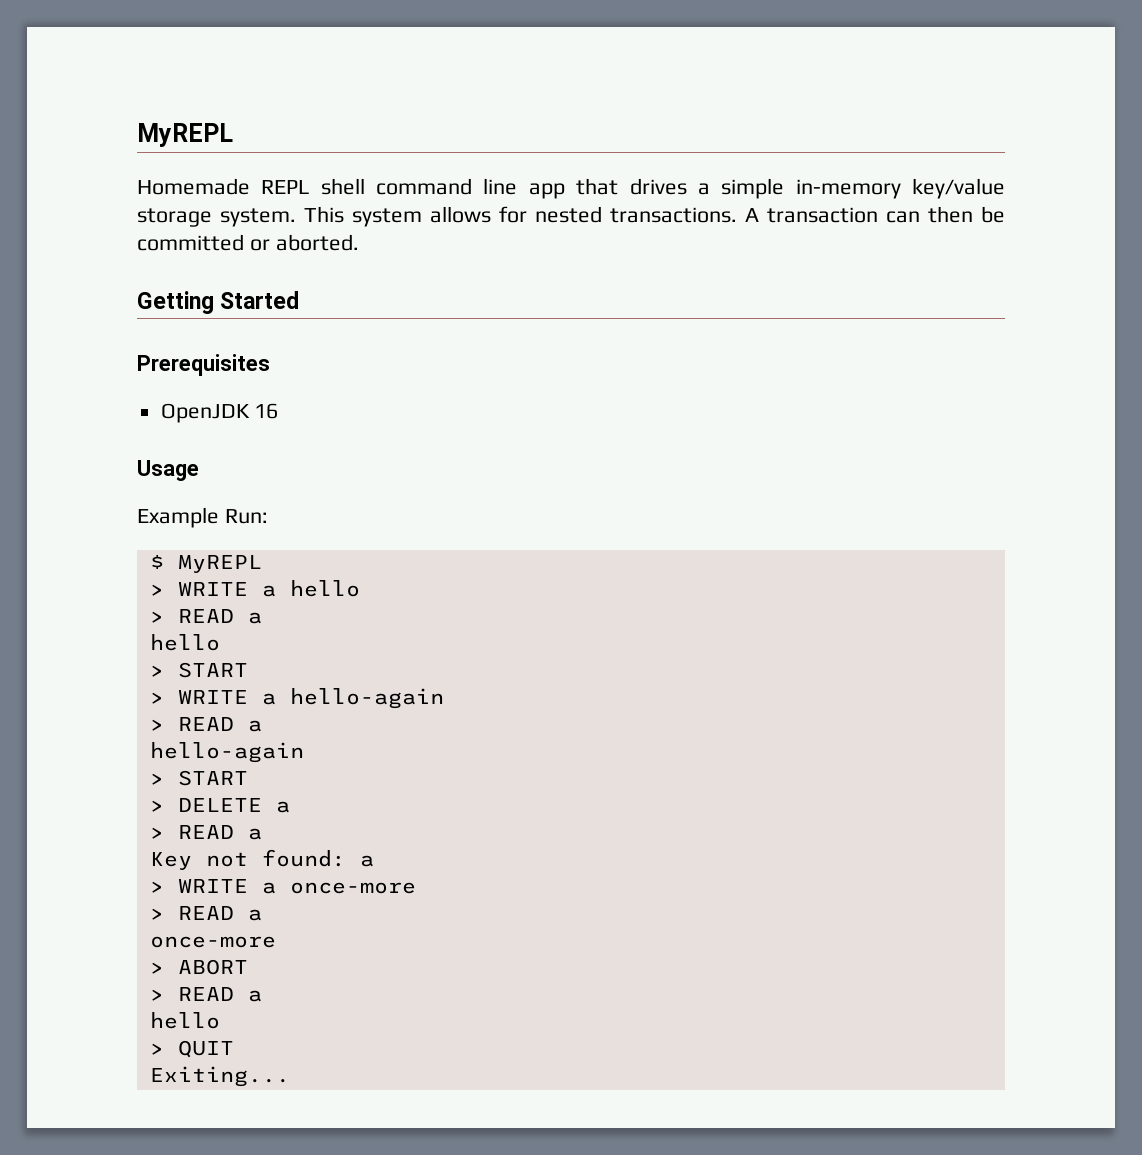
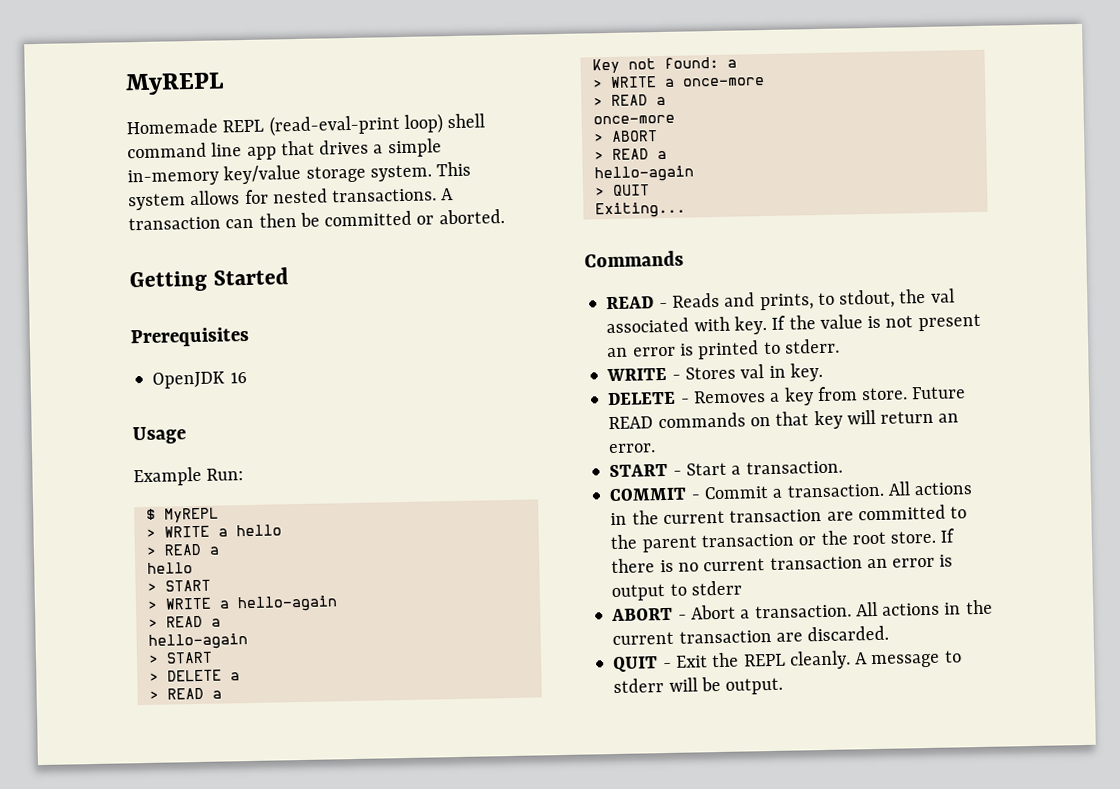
- Homemade REPL shell command line app that drives a simple in-memory key/value storage system.
+ Homemade REPL (read-eval-print loop) shell command line app that drives a simple in-memory key/value storage system.
  > ABORT
  > READ a
- hello
+ hello-again
+ Commands
+ READ - Reads and prints, to stdout, the val associated with key. If the value is not present an error is printed to stderr.
+ WRITE - Stores val in key.
+ DELETE - Removes a key from store. Future READ commands on that key will return an error.
+ START - Start a transaction.
+ COMMIT - Commit a transaction. All actions in the current transaction are committed to the parent transaction or the root store. If there is no current transaction an error is output to stderr
+ ABORT - Abort a transaction. All actions in the current transaction are discarded.
+ QUIT - Exit the REPL cleanly. A message to stderr will be output.

